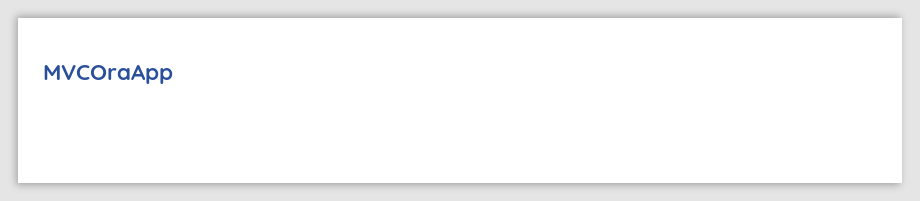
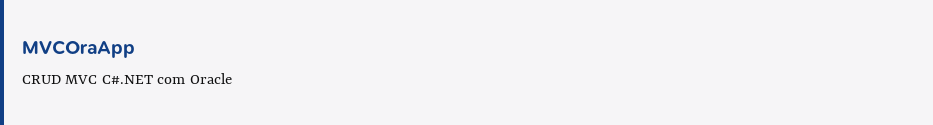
+ CRUD MVC C#.NET com Oracle

